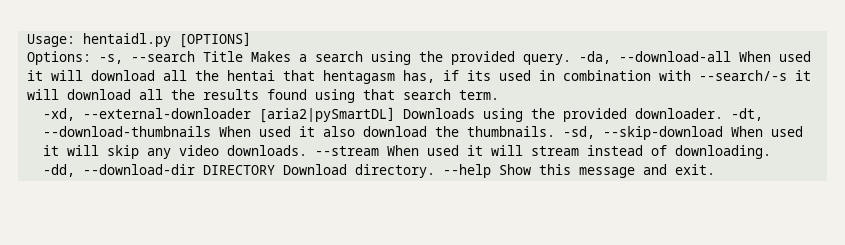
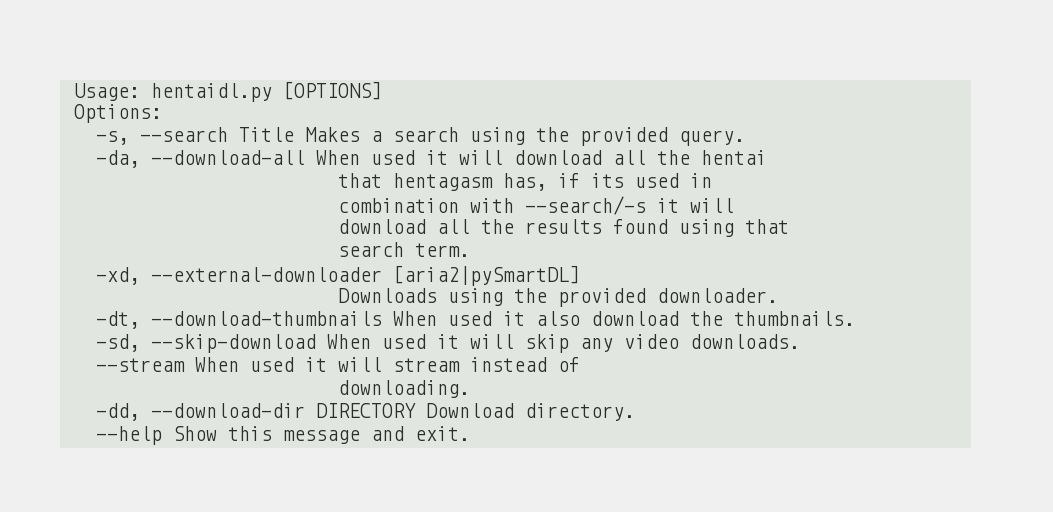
- Options: -s, --search Title Makes a search using the provided query. -da, --download-all When used it will download all the hentai that hentagasm has, if its used in combination with --search/-s it will download all the results found using that search term.
+ Options:
+ -s, --search Title Makes a search using the provided query.
+ -da, --download-all When used it will download all the hentai
+ that hentagasm has, if its used in
+ combination with --search/-s it will
+ download all the results found using that
+ search term.
- -xd, --external-downloader [aria2|pySmartDL] Downloads using the provided downloader. -dt, --download-thumbnails When used it also download the thumbnails. -sd, --skip-download When used it will skip any video downloads. --stream When used it will stream instead of downloading.
+ -xd, --external-downloader [aria2|pySmartDL]
+ Downloads using the provided downloader.
+ -dt, --download-thumbnails When used it also download the thumbnails.
+ -sd, --skip-download When used it will skip any video downloads.
+ --stream When used it will stream instead of
+ downloading.
- -dd, --download-dir DIRECTORY Download directory. --help Show this message and exit.
+ -dd, --download-dir DIRECTORY Download directory.
+ --help Show this message and exit.

